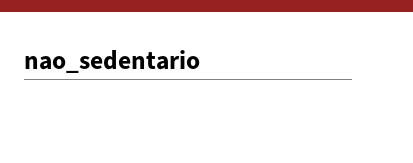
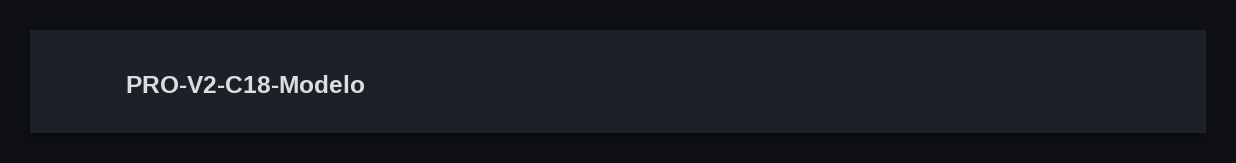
- nao_sedentario
+ PRO-V2-C18-Modelo

